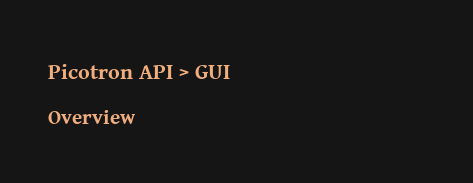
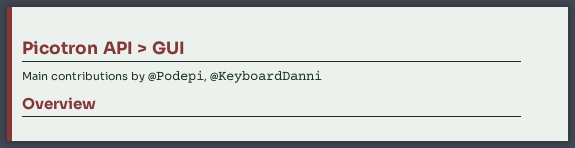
+ Main contributions by @Podepi, @KeyboardDanni

